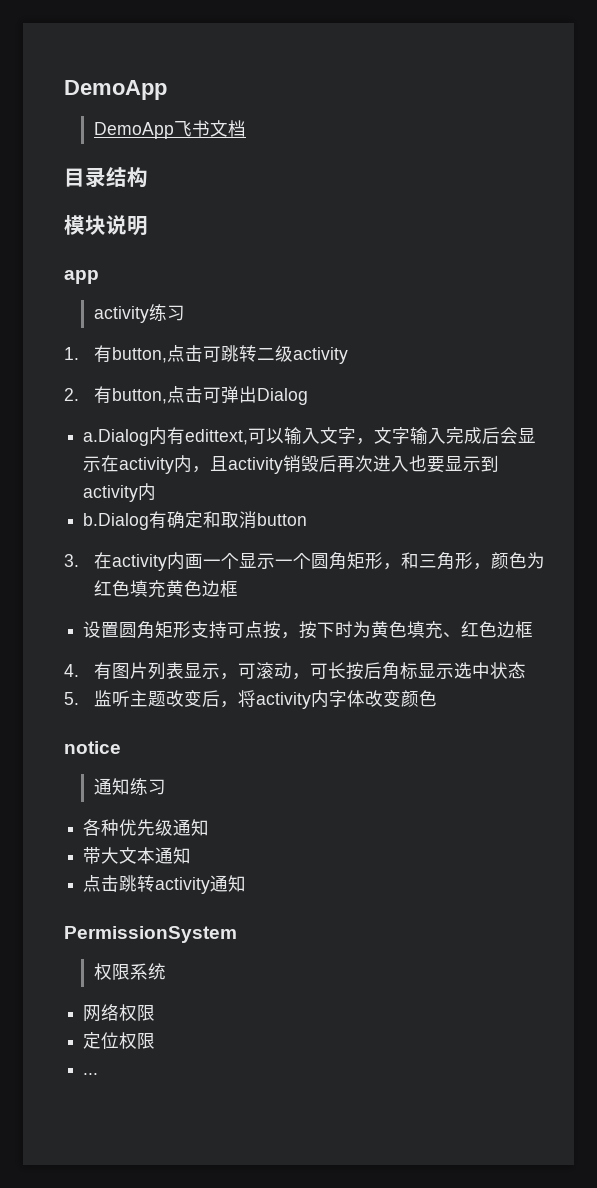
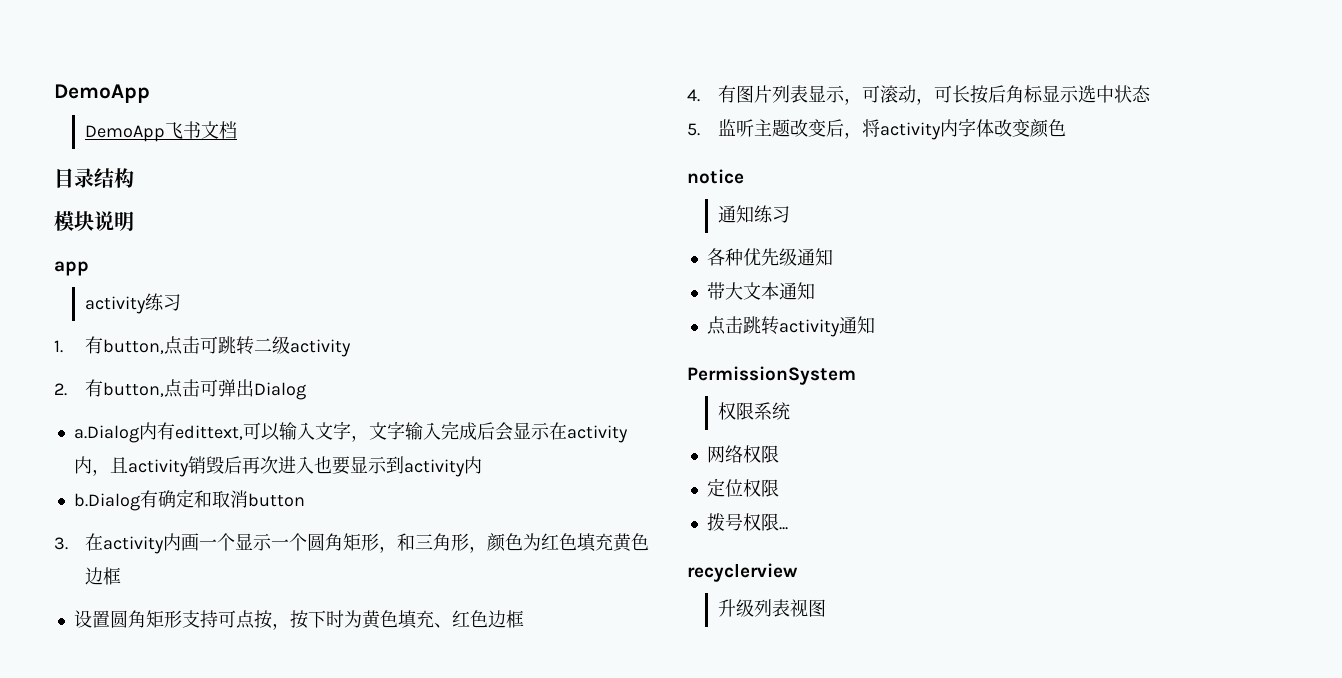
- ...
+ 拨号权限...
+ recyclerview
+ 升级列表视图

